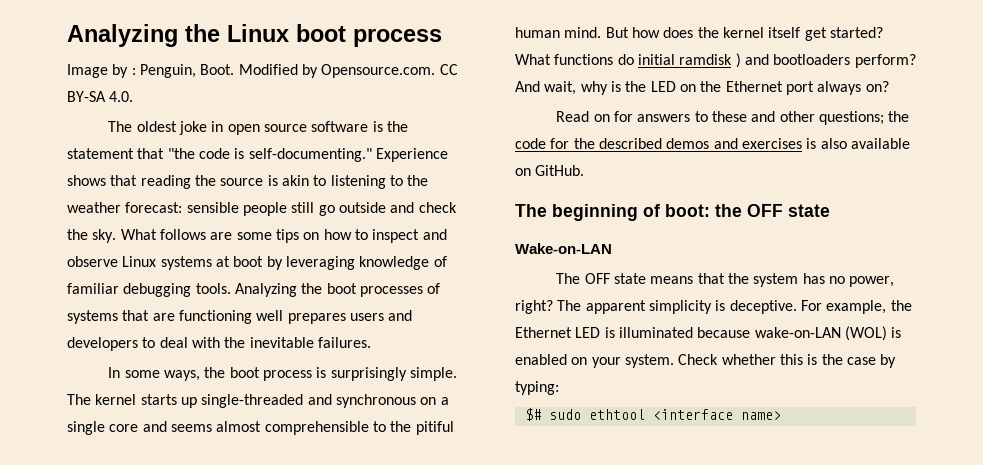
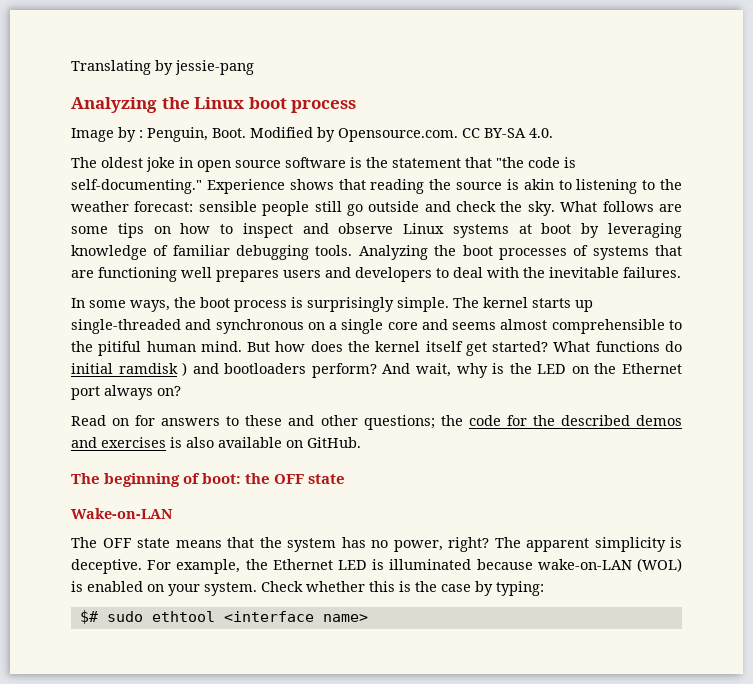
+ Translating by jessie-pang

